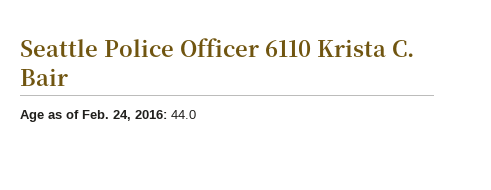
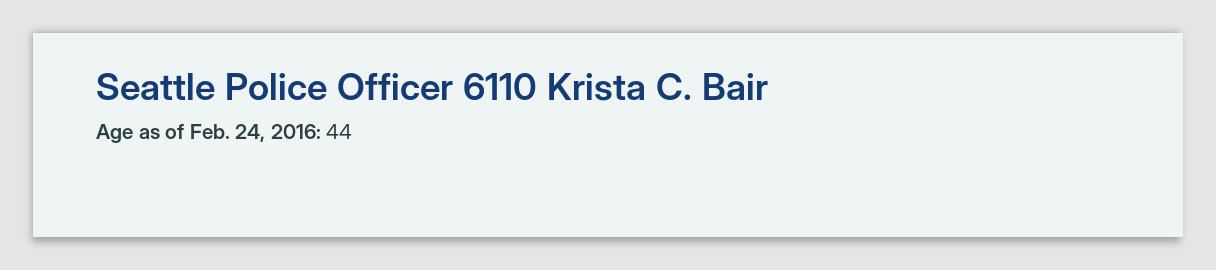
- Age as of Feb. 24, 2016: 44.0
+ Age as of Feb. 24, 2016: 44

